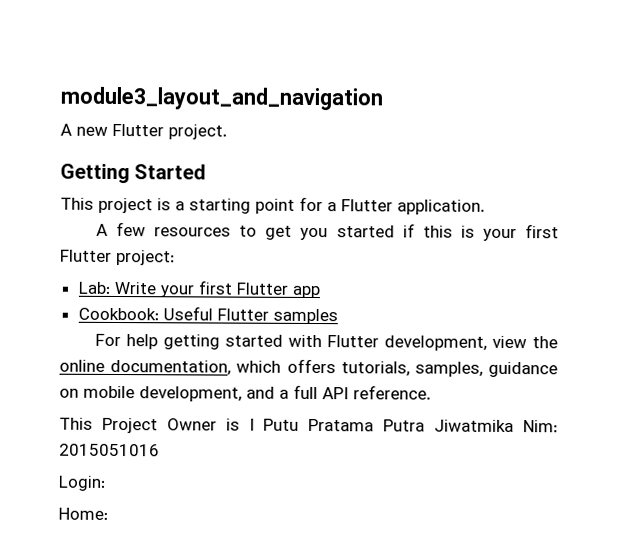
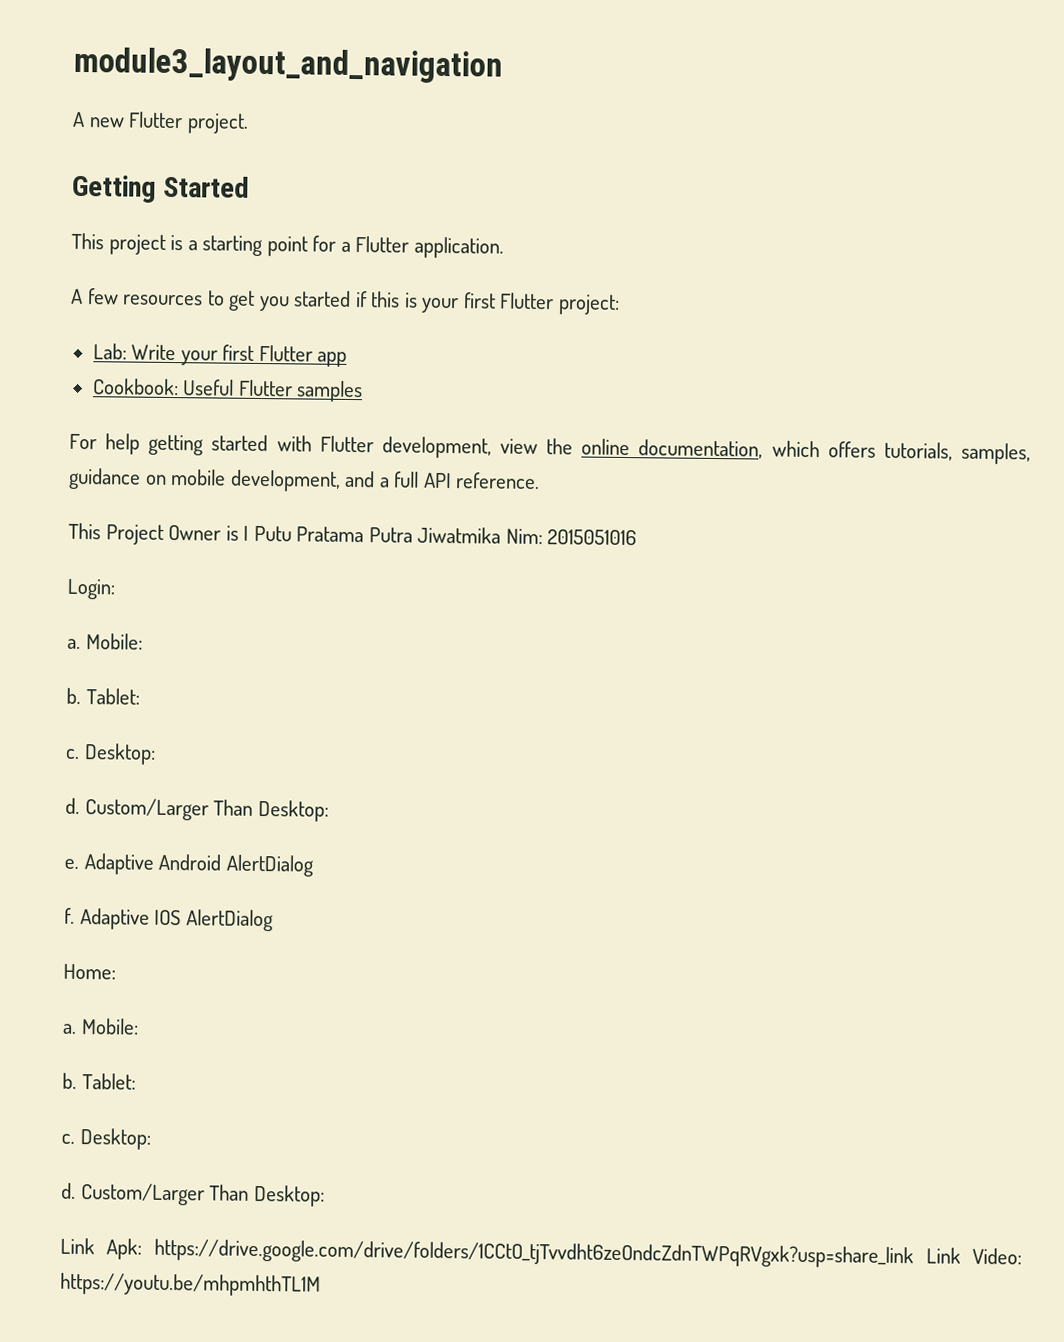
  Login:
+ a. Mobile:
+ b. Tablet:
+ c. Desktop:
+ d. Custom/Larger Than Desktop:
+ e. Adaptive Android AlertDialog
+ f. Adaptive IOS AlertDialog
  Home:
+ a. Mobile:
+ b. Tablet:
+ c. Desktop:
+ d. Custom/Larger Than Desktop:
+ Link Apk: https://drive.google.com/drive/folders/1CCtO_tjTvvdht6zeOndcZdnTWPqRVgxk?usp=share_link Link Video: https://youtu.be/mhpmhthTL1M

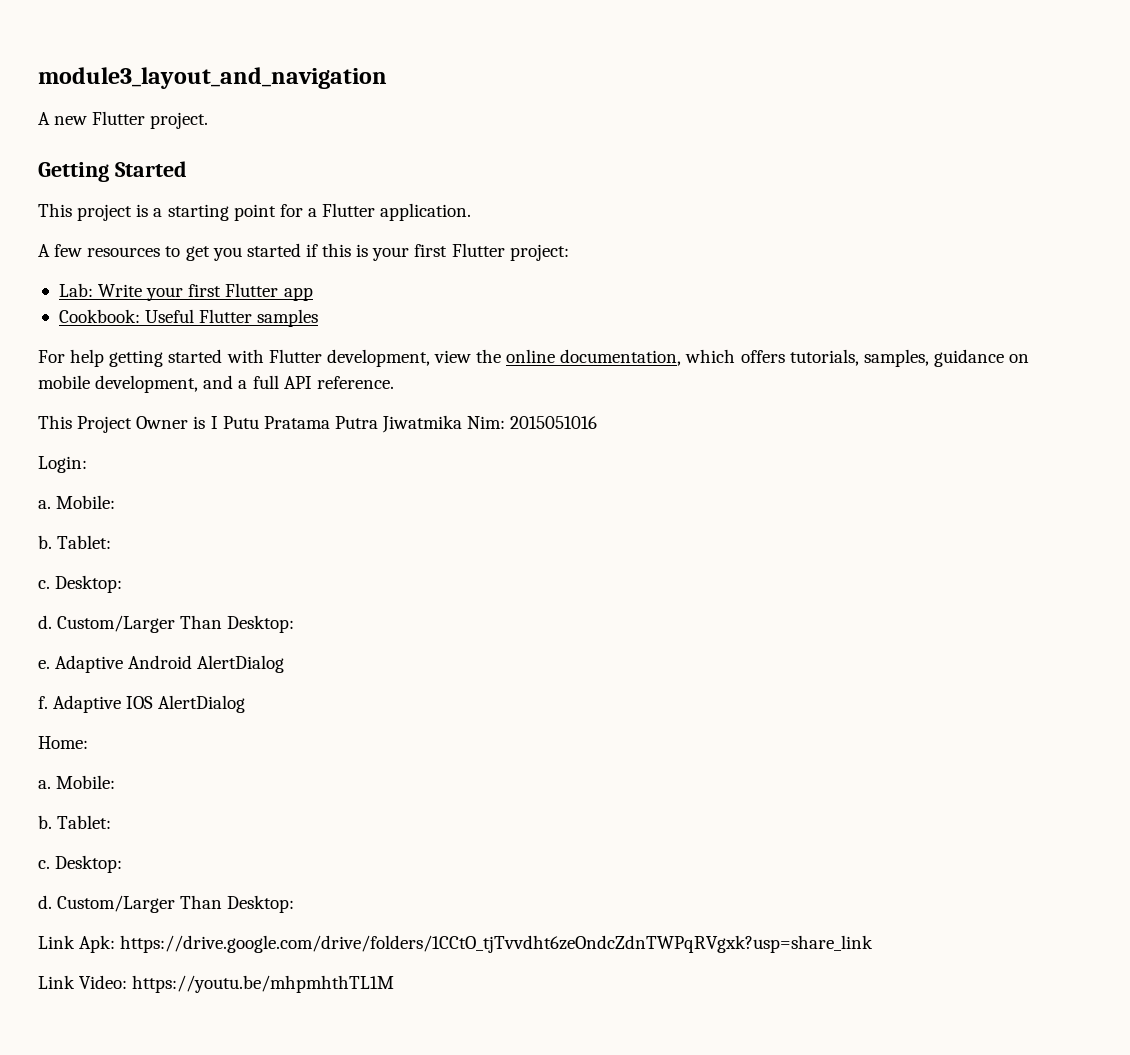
- Link Apk: https://drive.google.com/drive/folders/1CCtO_tjTvvdht6zeOndcZdnTWPqRVgxk?usp=share_link Link Video: https://youtu.be/mhpmhthTL1M
+ Link Apk: https://drive.google.com/drive/folders/1CCtO_tjTvvdht6zeOndcZdnTWPqRVgxk?usp=share_link
+ Link Video: https://youtu.be/mhpmhthTL1M

